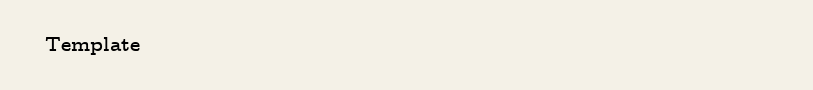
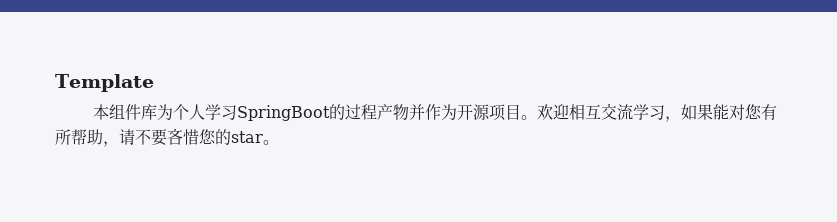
+ 本组件库为个人学习SpringBoot的过程产物并作为开源项目。欢迎相互交流学习，如果能对您有所帮助，请不要吝惜您的star。

